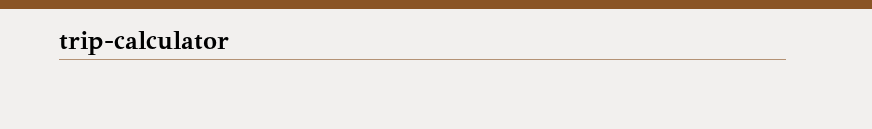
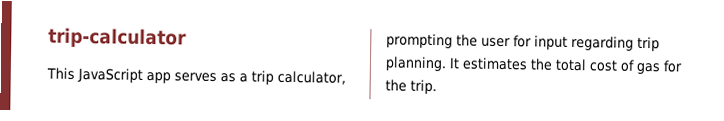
+ This JavaScript app serves as a trip calculator, prompting the user for input regarding trip planning. It estimates the total cost of gas for the trip.

